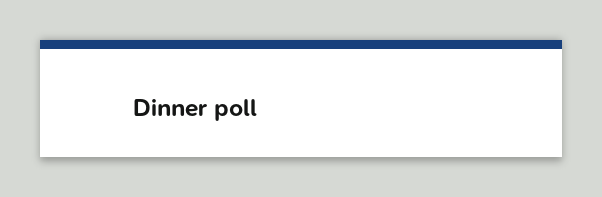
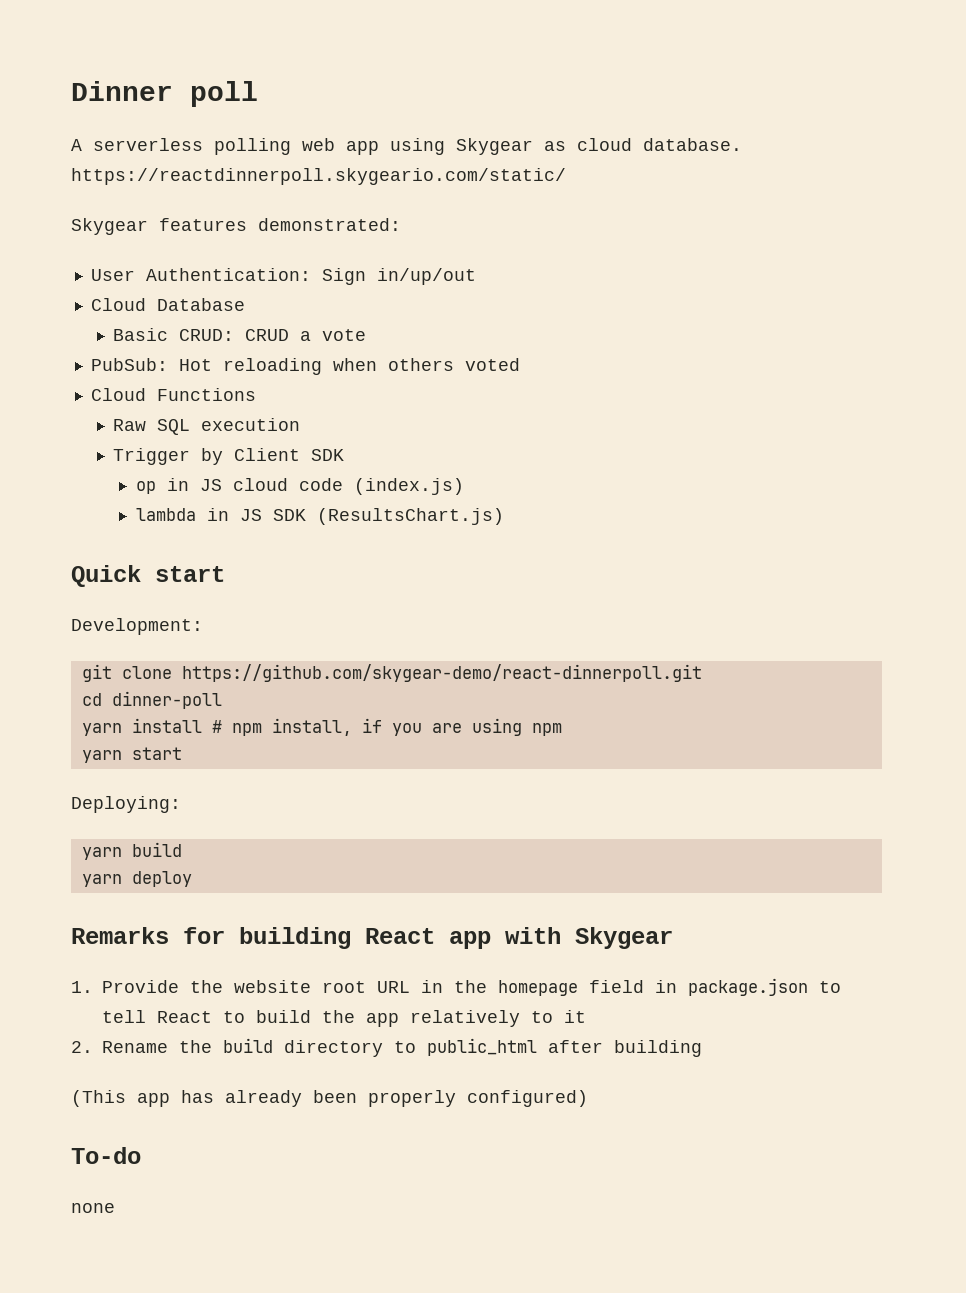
+ A serverless polling web app using Skygear as cloud database. https://reactdinnerpoll.skygeario.com/static/
+ Skygear features demonstrated:
+ User Authentication: Sign in/up/out
+ Cloud Database
+ Basic CRUD: CRUD a vote
+ PubSub: Hot reloading when others voted
+ Cloud Functions
+ Raw SQL execution
+ Trigger by Client SDK
+ op in JS cloud code (index.js)
+ lambda in JS SDK (ResultsChart.js)
+ Quick start
+ Development:
+ git clone https://github.com/skygear-demo/react-dinnerpoll.git
+ cd dinner-poll
+ yarn install # npm install, if you are using npm
+ yarn start
+ Deploying:
+ yarn build
+ yarn deploy
+ Remarks for building React app with Skygear
+ 1. Provide the website root URL in the homepage field in package.json to tell React to build the app relatively to it
+ 2. Rename the build directory to public_html after building
+ (This app has already been properly configured)
+ To-do
+ none

